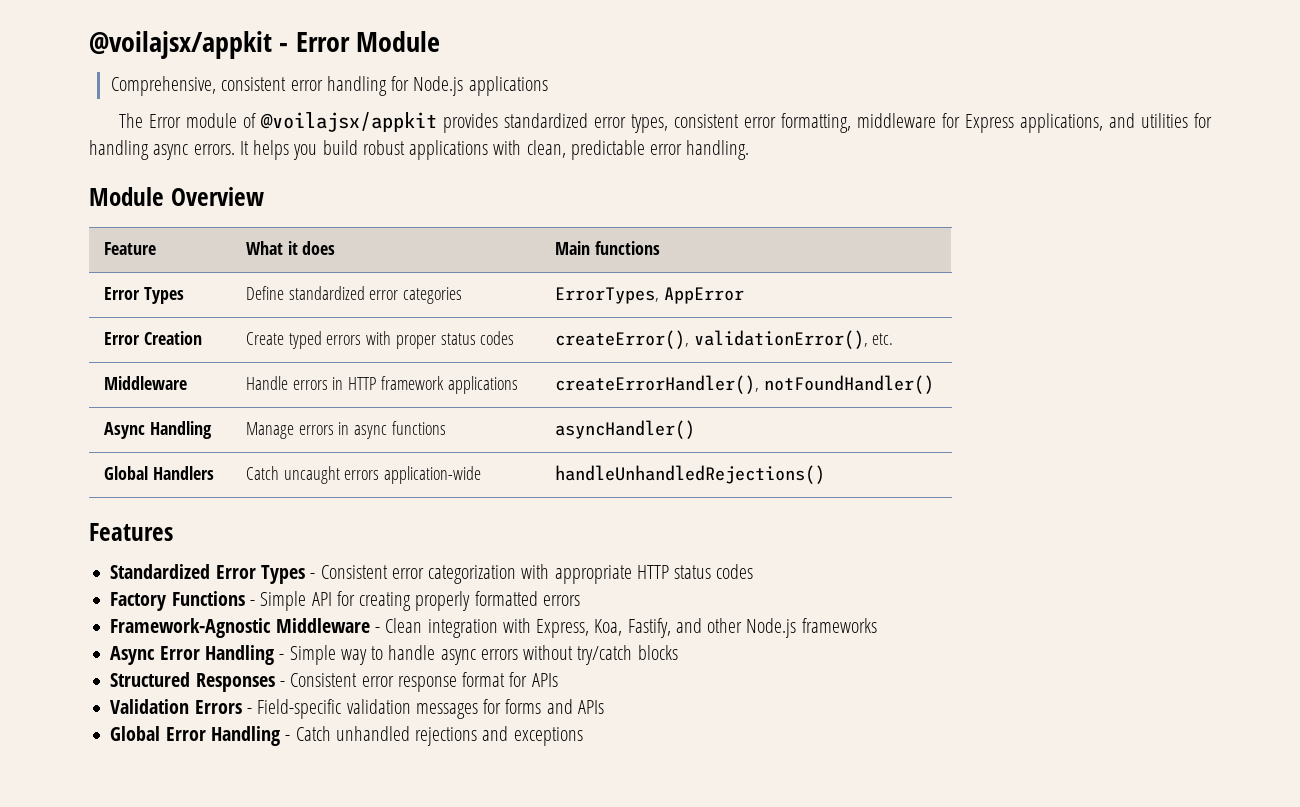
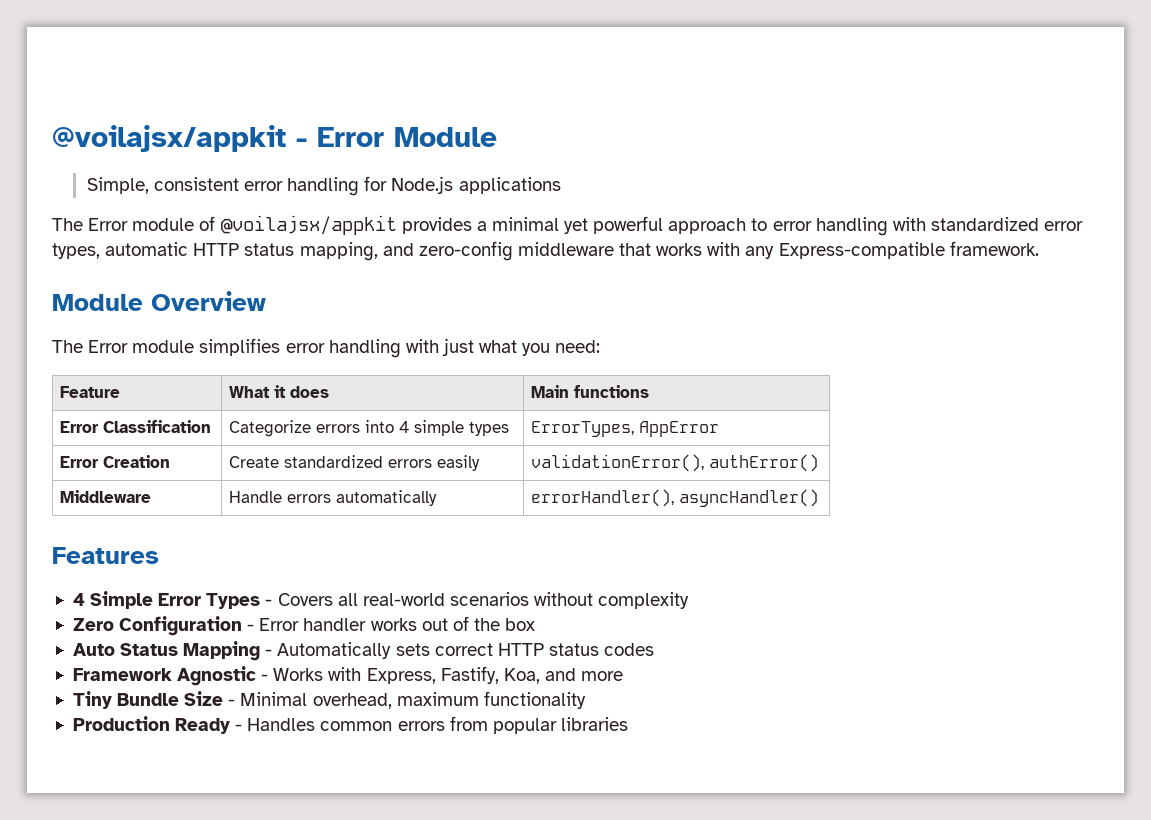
- Comprehensive, consistent error handling for Node.js applications
+ Simple, consistent error handling for Node.js applications
- The Error module of @voilajsx/appkit provides standardized error types, consistent error formatting, middleware for Express applications, and utilities for handling async errors. It helps you build robust applications with clean, predictable error handling.
+ The Error module of @voilajsx/appkit provides a minimal yet powerful approach to error handling with standardized error types, automatic HTTP status mapping, and zero-config middleware that works with any Express-compatible framework.
  Module Overview
+ The Error module simplifies error handling with just what you need:
- Error Types | Define standardized error categories | ErrorTypes, AppError
+ Error Classification | Categorize errors into 4 simple types | ErrorTypes, AppError
- Error Creation | Create typed errors with proper status codes | createError(), validationError(), etc.
- Middleware | Handle errors in HTTP framework applications | createErrorHandler(), notFoundHandler()
- Async Handling | Manage errors in async functions | asyncHandler()
- Global Handlers | Catch uncaught errors application-wide | handleUnhandledRejections()
+ Error Creation | Create standardized errors easily | validationError(), authError()
+ Middleware | Handle errors automatically | errorHandler(), asyncHandler()
- Standardized Error Types - Consistent error categorization with appropriate HTTP status codes
- Factory Functions - Simple API for creating properly formatted errors
- Framework-Agnostic Middleware - Clean integration with Express, Koa, Fastify, and other Node.js frameworks
- Async Error Handling - Simple way to handle async errors without try/catch blocks
- Structured Responses - Consistent error response format for APIs
- Validation Errors - Field-specific validation messages for forms and APIs
- Global Error Handling - Catch unhandled rejections and exceptions
+ 4 Simple Error Types - Covers all real-world scenarios without complexity
+ Zero Configuration - Error handler works out of the box
+ Auto Status Mapping - Automatically sets correct HTTP status codes
+ Framework Agnostic - Works with Express, Fastify, Koa, and more
+ Tiny Bundle Size - Minimal overhead, maximum functionality
+ Production Ready - Handles common errors from popular libraries

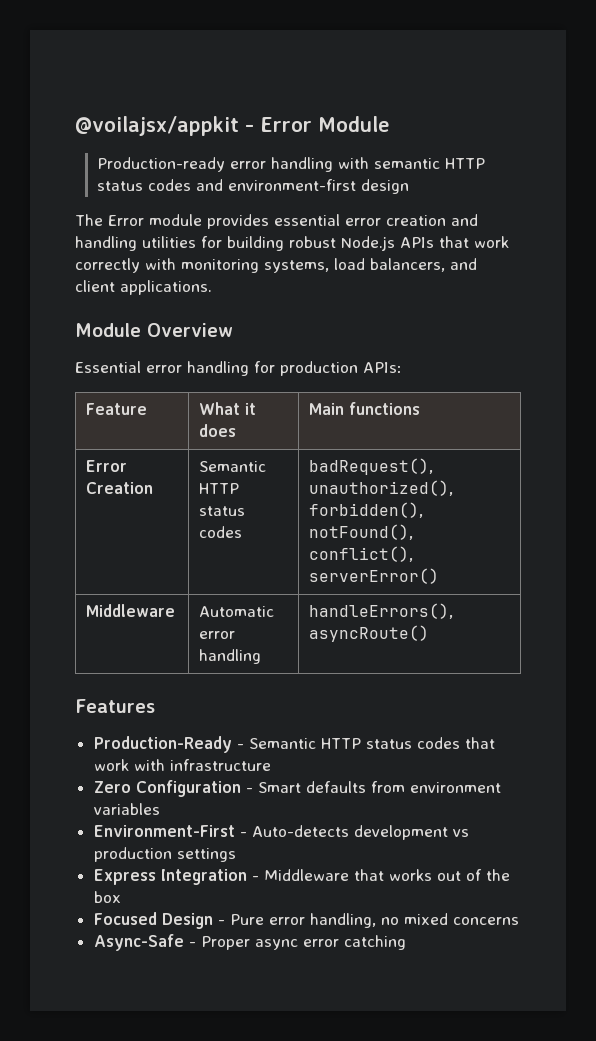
- Simple, consistent error handling for Node.js applications
- The Error module of @voilajsx/appkit provides a minimal yet powerful approach to error handling with standardized error types, automatic HTTP status mapping, and zero-config middleware that works with any Express-compatible framework.
+ Production-ready error handling with semantic HTTP status codes and environment-first design
+ The Error module provides essential error creation and handling utilities for building robust Node.js APIs that work correctly with monitoring systems, load balancers, and client applications.
  Module Overview
- The Error module simplifies error handling with just what you need:
+ Essential error handling for production APIs:
- Error Classification | Categorize errors into 4 simple types | ErrorTypes, AppError
- Error Creation | Create standardized errors easily | validationError(), authError()
- Middleware | Handle errors automatically | errorHandler(), asyncHandler()
+ Error Creation | Semantic HTTP status codes | badRequest(), unauthorized(), forbidden(), notFound(), conflict(), serverError()
+ Middleware | Automatic error handling | handleErrors(), asyncRoute()
  Features
- 4 Simple Error Types - Covers all real-world scenarios without complexity
- Zero Configuration - Error handler works out of the box
+ Production-Ready - Semantic HTTP status codes that work with infrastructure
+ Zero Configuration - Smart defaults from environment variables
+ Environment-First - Auto-detects development vs production settings
+ Express Integration - Middleware that works out of the box
- Auto Status Mapping - Automatically sets correct HTTP status codes
- Framework Agnostic - Works with Express, Fastify, Koa, and more
- Tiny Bundle Size - Minimal overhead, maximum functionality
- Production Ready - Handles common errors from popular libraries
+ Focused Design - Pure error handling, no mixed concerns
+ Async-Safe - Proper async error catching

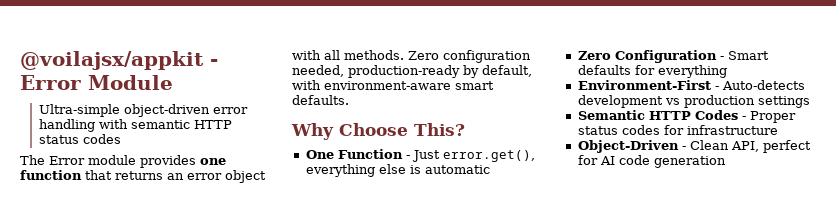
- Production-ready error handling with semantic HTTP status codes and environment-first design
+ Ultra-simple object-driven error handling with semantic HTTP status codes
- The Error module provides essential error creation and handling utilities for building robust Node.js APIs that work correctly with monitoring systems, load balancers, and client applications.
- Module Overview
- Essential error handling for production APIs:
- Feature | What it does | Main functions
- Error Creation | Semantic HTTP status codes | badRequest(), unauthorized(), forbidden(), notFound(), conflict(), serverError()
- Middleware | Automatic error handling | handleErrors(), asyncRoute()
- Features
- Production-Ready - Semantic HTTP status codes that work with infrastructure
+ The Error module provides one function that returns an error object with all methods. Zero configuration needed, production-ready by default, with environment-aware smart defaults.
+ Why Choose This?
+ One Function - Just error.get(), everything else is automatic
- Zero Configuration - Smart defaults from environment variables
+ Zero Configuration - Smart defaults for everything
- Express Integration - Middleware that works out of the box
- Focused Design - Pure error handling, no mixed concerns
- Async-Safe - Proper async error catching
+ Semantic HTTP Codes - Proper status codes for infrastructure
+ Object-Driven - Clean API, perfect for AI code generation

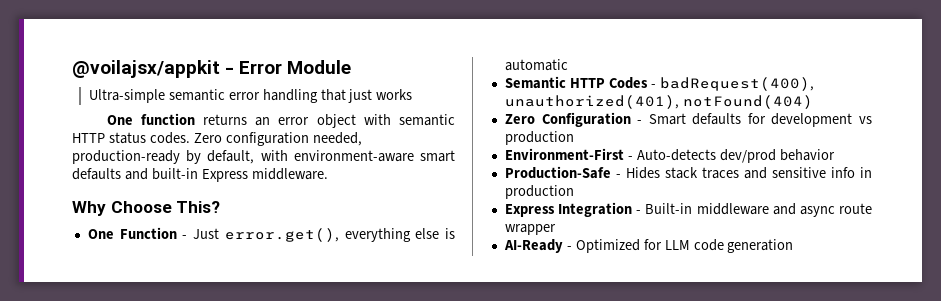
- Ultra-simple object-driven error handling with semantic HTTP status codes
- The Error module provides one function that returns an error object with all methods.
+ Ultra-simple semantic error handling that just works
+ One function returns an error object with semantic HTTP status codes.
- Zero configuration needed, production-ready by default, with environment-aware smart defaults.
+ Zero configuration needed, production-ready by default, with environment-aware smart defaults and built-in Express middleware.
+ Semantic HTTP Codes - badRequest(400), unauthorized(401), notFound(404)
- Zero Configuration - Smart defaults for everything
+ Zero Configuration - Smart defaults for development vs production
- Environment-First - Auto-detects development vs production settings
- Semantic HTTP Codes - Proper status codes for infrastructure
- Object-Driven - Clean API, perfect for AI code generation
+ Environment-First - Auto-detects dev/prod behavior
+ Production-Safe - Hides stack traces and sensitive info in production
+ Express Integration - Built-in middleware and async route wrapper
+ AI-Ready - Optimized for LLM code generation

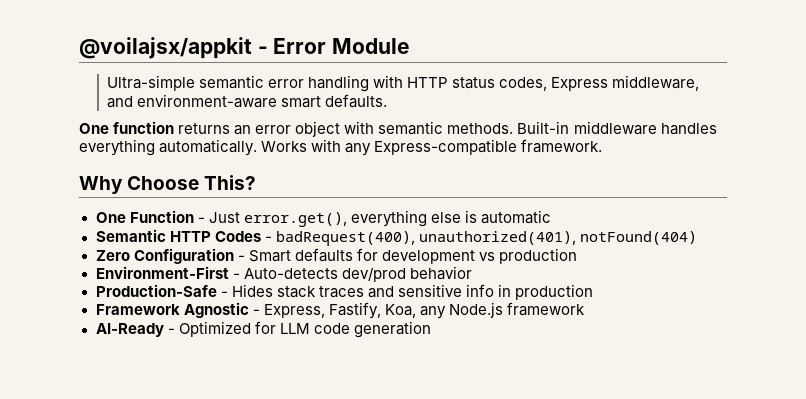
- Ultra-simple semantic error handling that just works
+ Ultra-simple semantic error handling with HTTP status codes, Express middleware, and environment-aware smart defaults.
- One function returns an error object with semantic HTTP status codes. Zero configuration needed, production-ready by default, with environment-aware smart defaults and built-in Express middleware.
+ One function returns an error object with semantic methods. Built-in middleware handles everything automatically. Works with any Express-compatible framework.
- Express Integration - Built-in middleware and async route wrapper
+ Framework Agnostic - Express, Fastify, Koa, any Node.js framework

